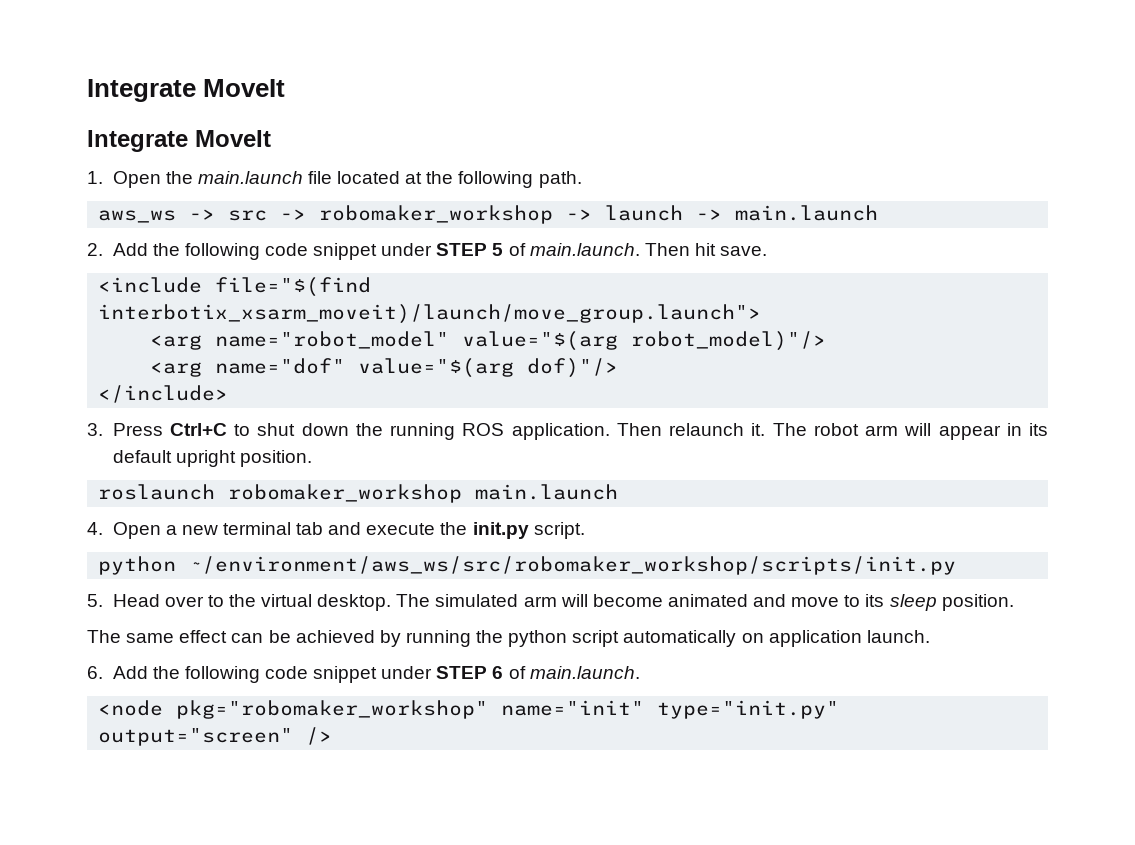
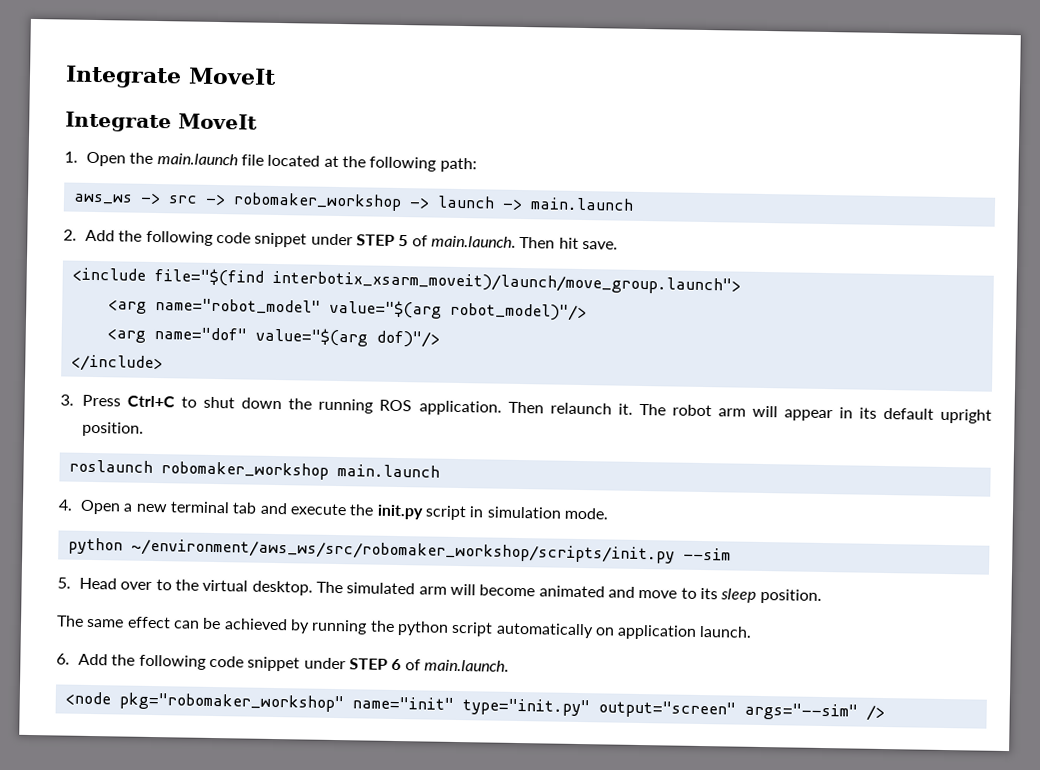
- 1. Open the main.launch file located at the following path.
+ 1. Open the main.launch file located at the following path:
- 4. Open a new terminal tab and execute the init.py script.
+ 4. Open a new terminal tab and execute the init.py script in simulation mode.
- python ~/environment/aws_ws/src/robomaker_workshop/scripts/init.py
+ python ~/environment/aws_ws/src/robomaker_workshop/scripts/init.py --sim
- <node pkg="robomaker_workshop" name="init" type="init.py" output="screen" />
+ <node pkg="robomaker_workshop" name="init" type="init.py" output="screen" args="--sim" />

